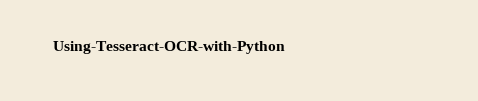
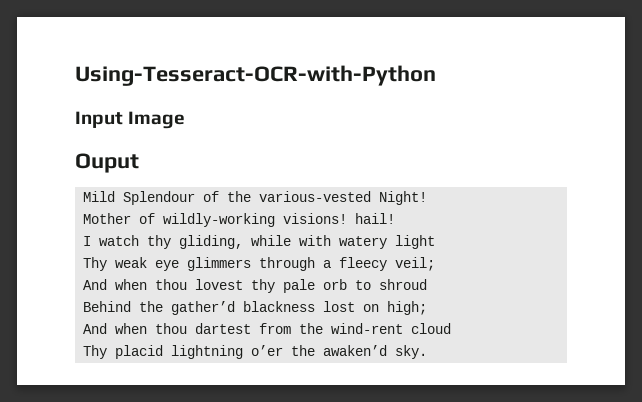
+ Input Image
+ Ouput
+ Mild Splendour of the various-vested Night!
+ Mother of wildly-working visions! hail!
+ I watch thy gliding, while with watery light
+ Thy weak eye glimmers through a fleecy veil;
+ And when thou lovest thy pale orb to shroud
+ Behind the gather’d blackness lost on high;
+ And when thou dartest from the wind-rent cloud
+ Thy placid lightning o’er the awaken’d sky.

